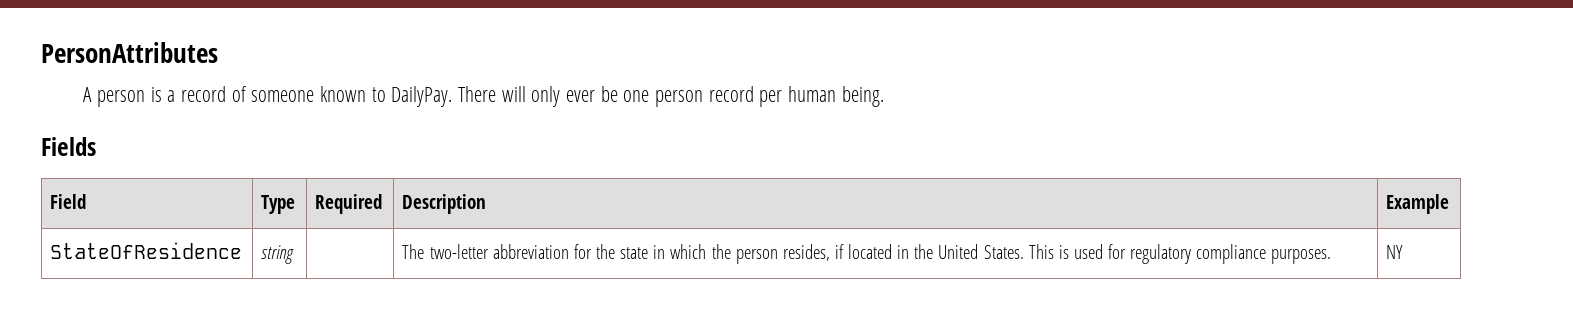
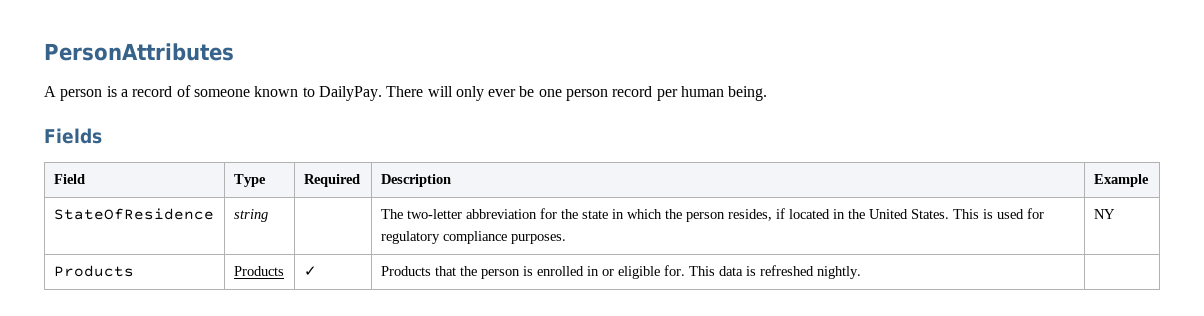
+ Products | Products | ✓ | Products that the person is enrolled in or eligible for. This data is refreshed nightly. |

